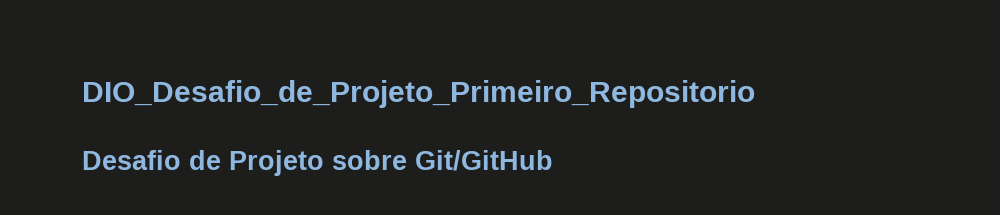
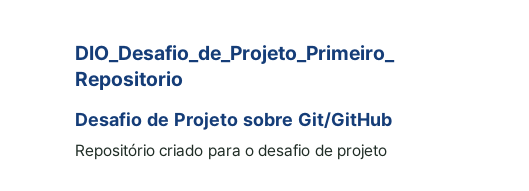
+ Repositório criado para o desafio de projeto

